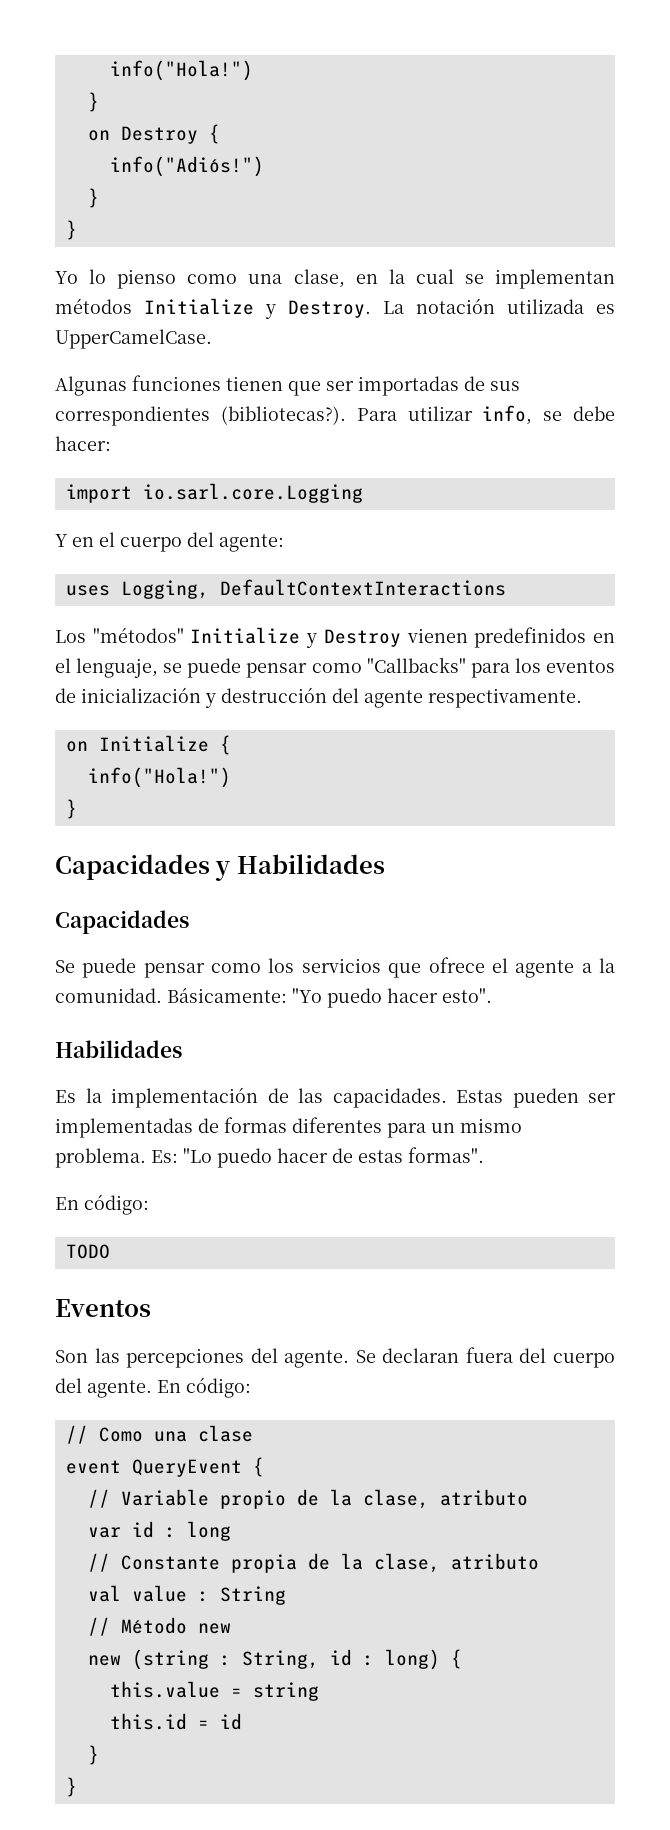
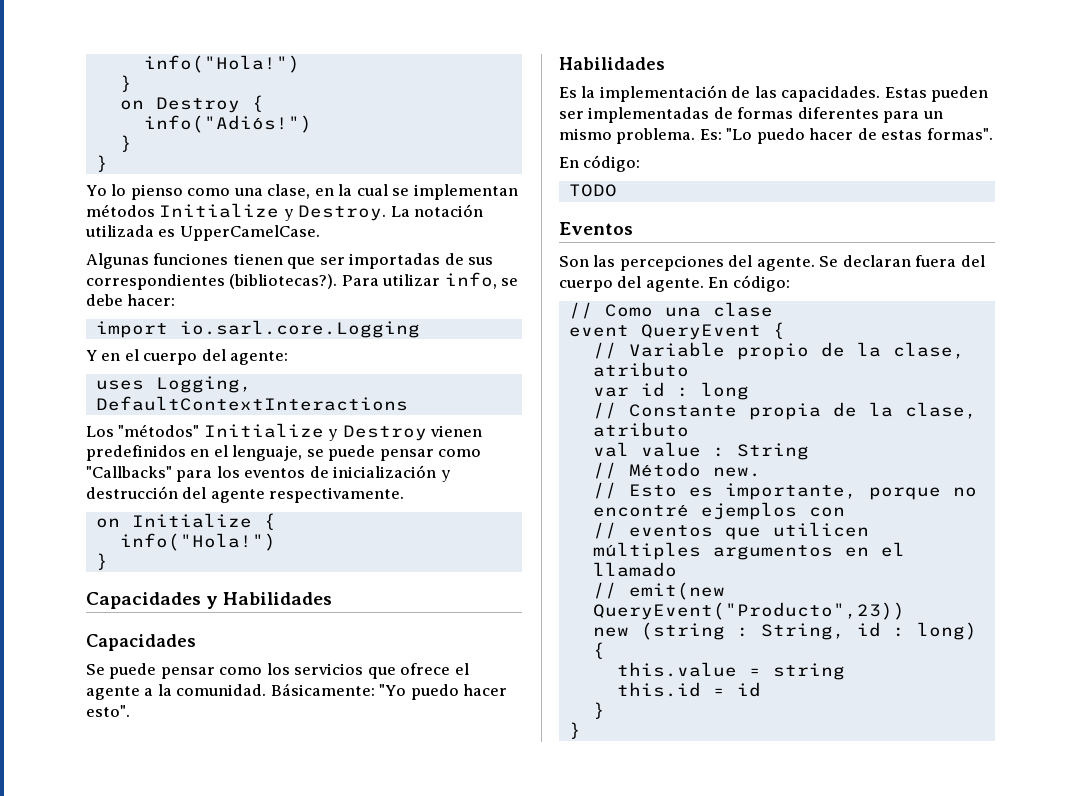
- // Método new
+ // Método new.
+ // Esto es importante, porque no encontré ejemplos con
+ // eventos que utilicen múltiples argumentos en el llamado
+ // emit(new QueryEvent("Producto",23))

